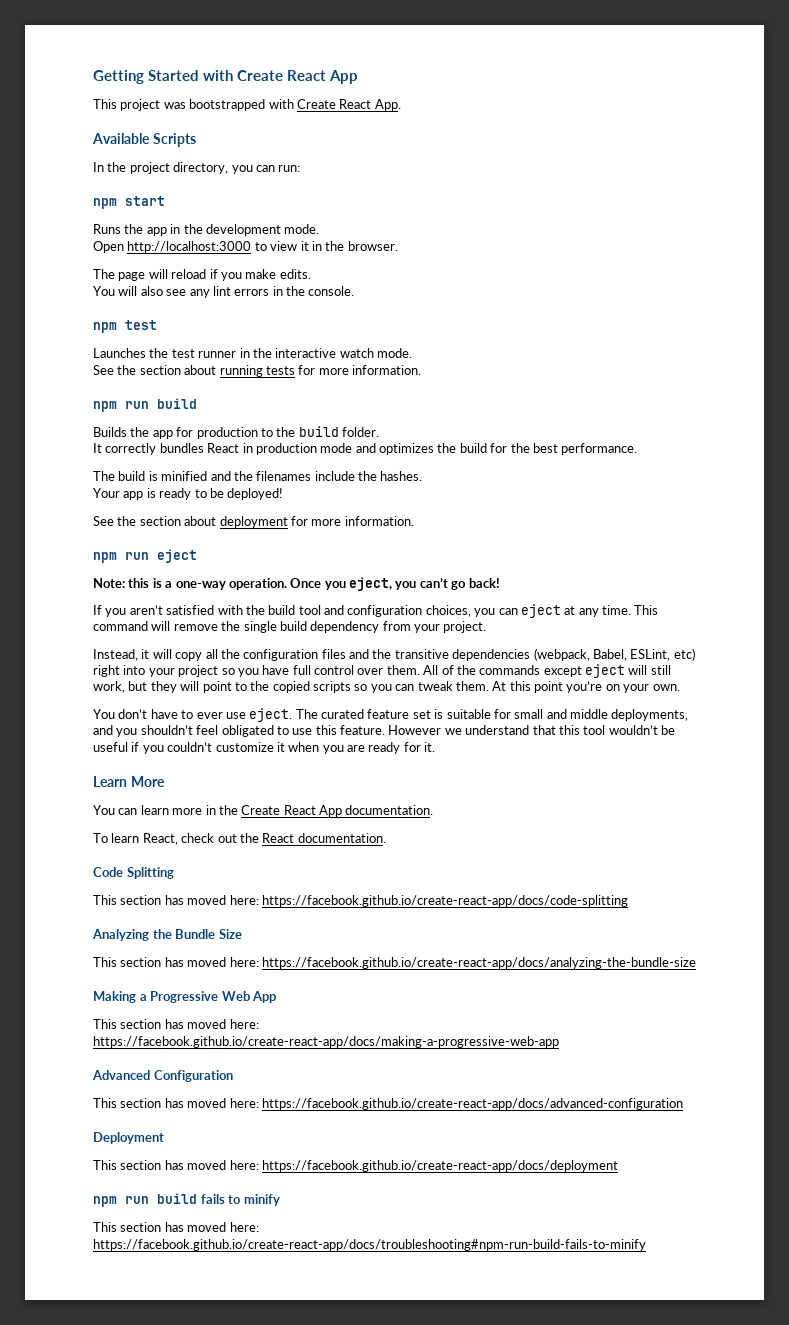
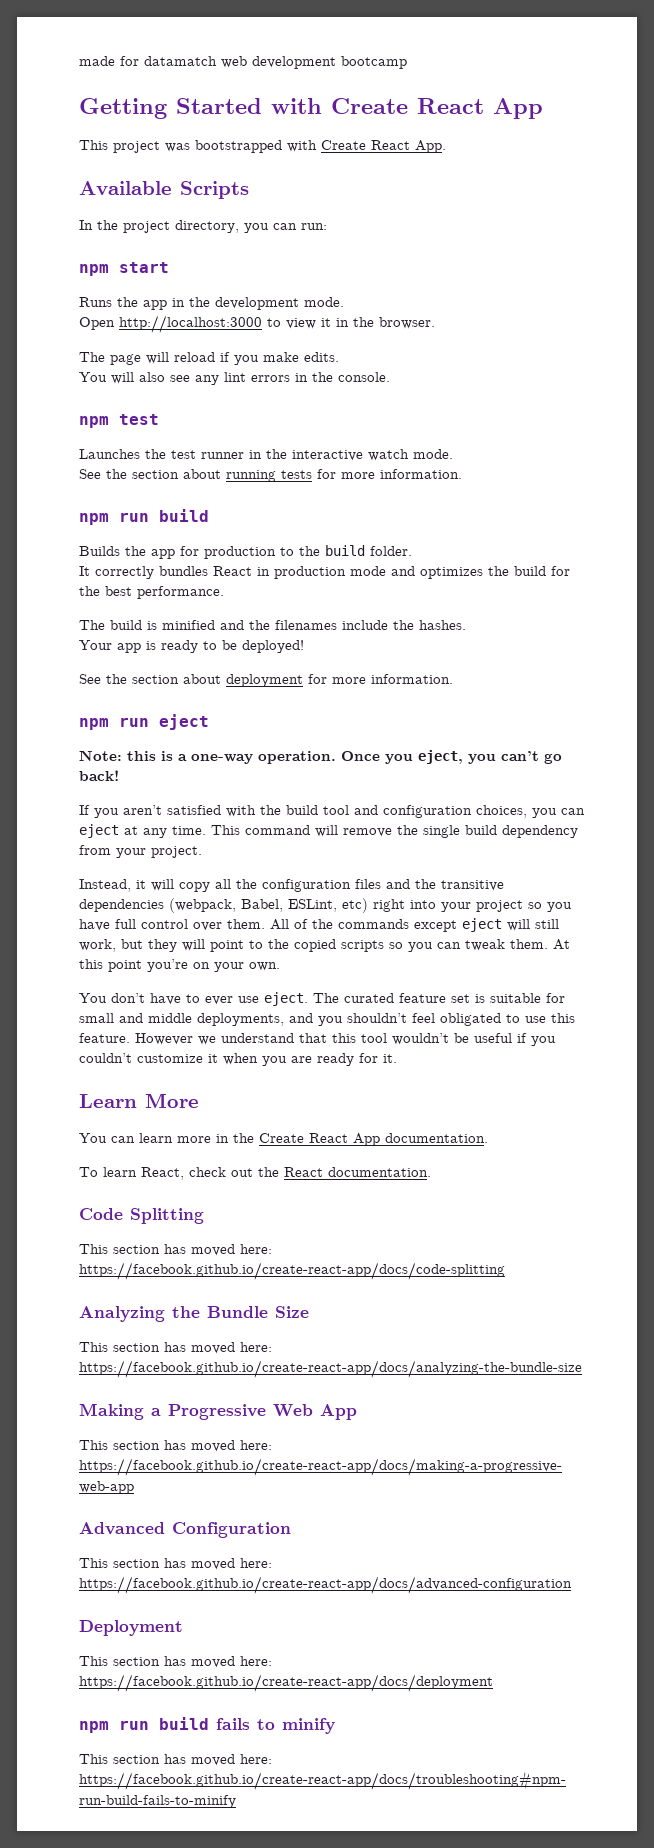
+ made for datamatch web development bootcamp

